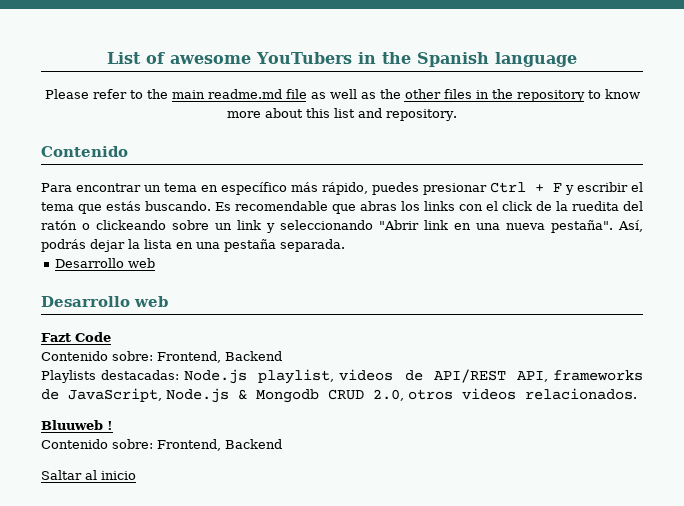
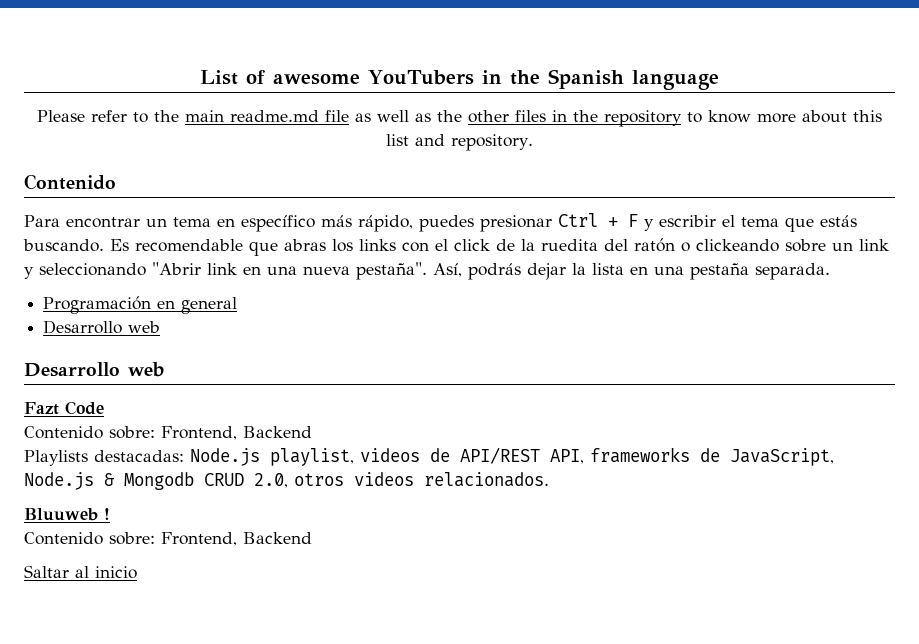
+ Programación en general

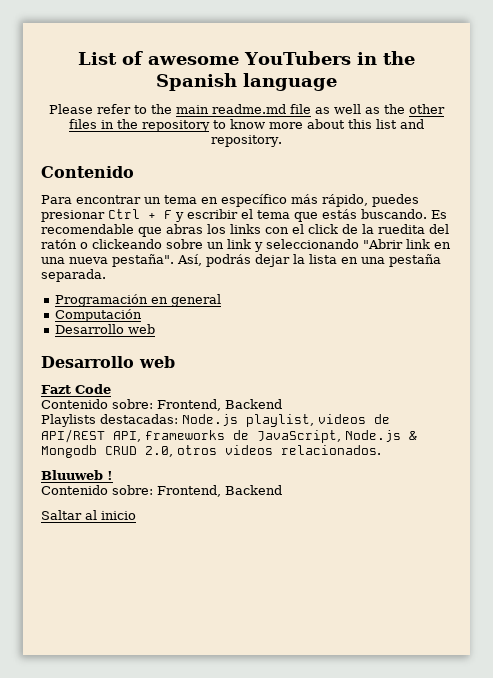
+ Computación

